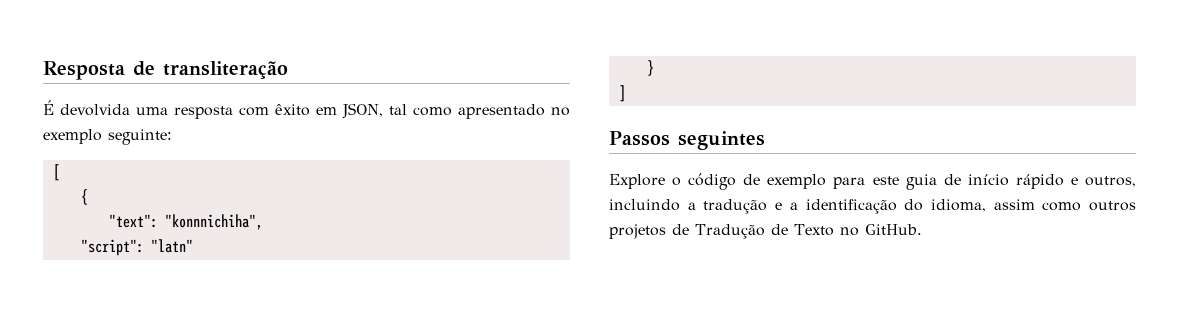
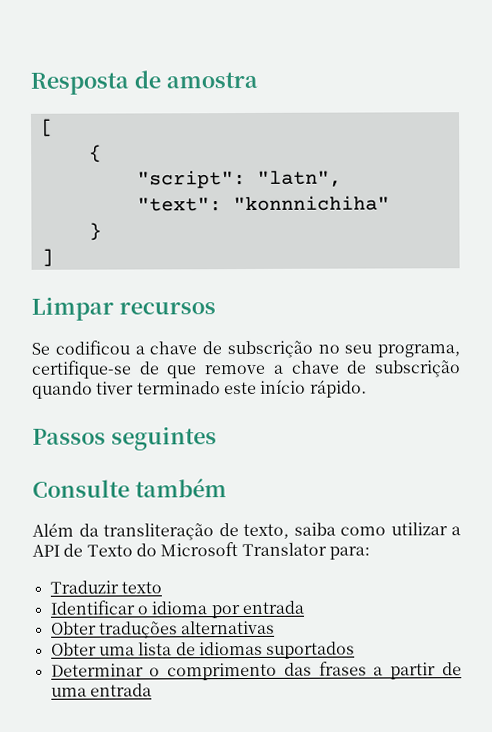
- Resposta de transliteração
- É devolvida uma resposta com êxito em JSON, tal como apresentado no exemplo seguinte:
+ Resposta de amostra
+ "script": "latn",
- "text": "konnnichiha",
- "script": "latn"
+ "text": "konnnichiha"
+ Limpar recursos
+ Se codificou a chave de subscrição no seu programa, certifique-se de que remove a chave de subscrição quando tiver terminado este início rápido.
  Passos seguintes
- Explore o código de exemplo para este guia de início rápido e outros, incluindo a tradução e a identificação do idioma, assim como outros projetos de Tradução de Texto no GitHub.
+ Consulte também
+ Além da transliteração de texto, saiba como utilizar a API de Texto do Microsoft Translator para:
+ Traduzir texto
+ Identificar o idioma por entrada
+ Obter traduções alternativas
+ Obter uma lista de idiomas suportados
+ Determinar o comprimento das frases a partir de uma entrada

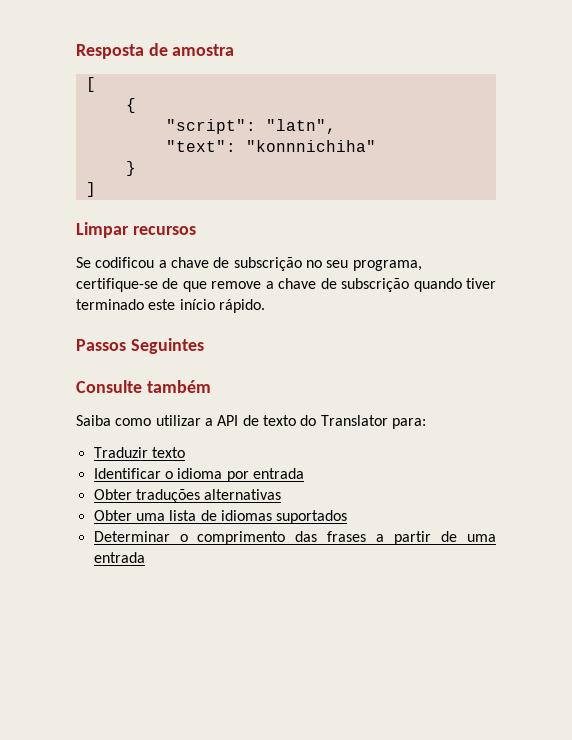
- Passos seguintes
+ Passos Seguintes
- Além da transliteração de texto, saiba como utilizar a API de Texto do Microsoft Translator para:
+ Saiba como utilizar a API de texto do Translator para:

